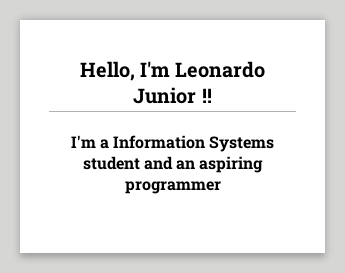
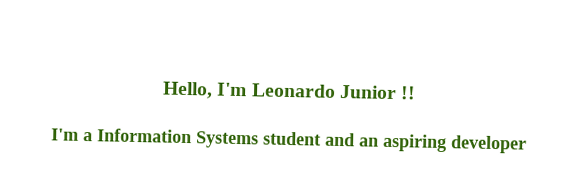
- I'm a Information Systems student and an aspiring programmer
+ I'm a Information Systems student and an aspiring developer

